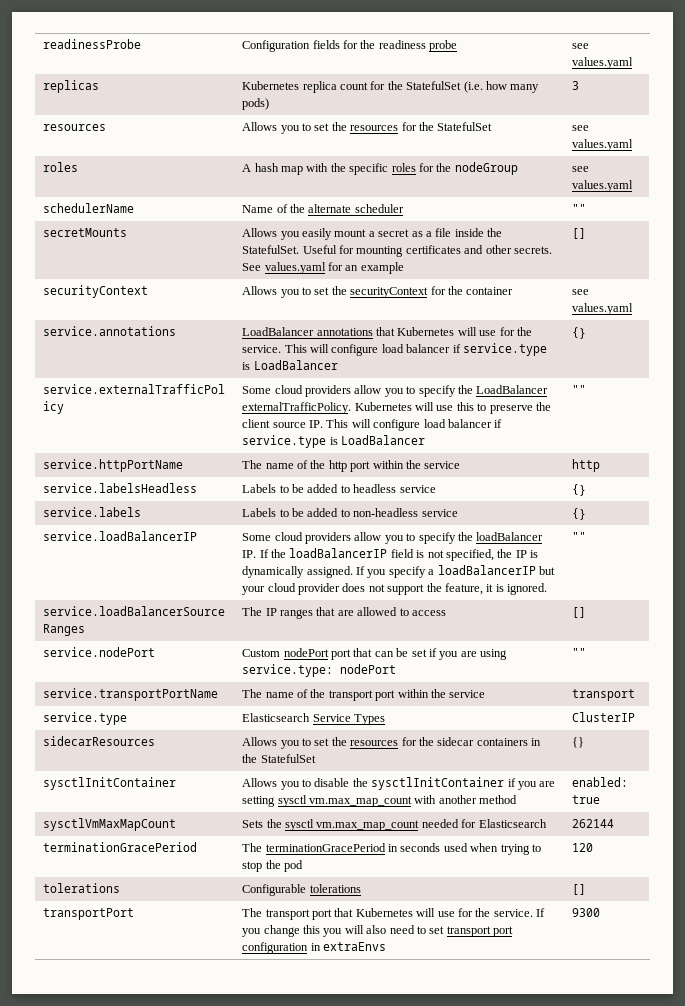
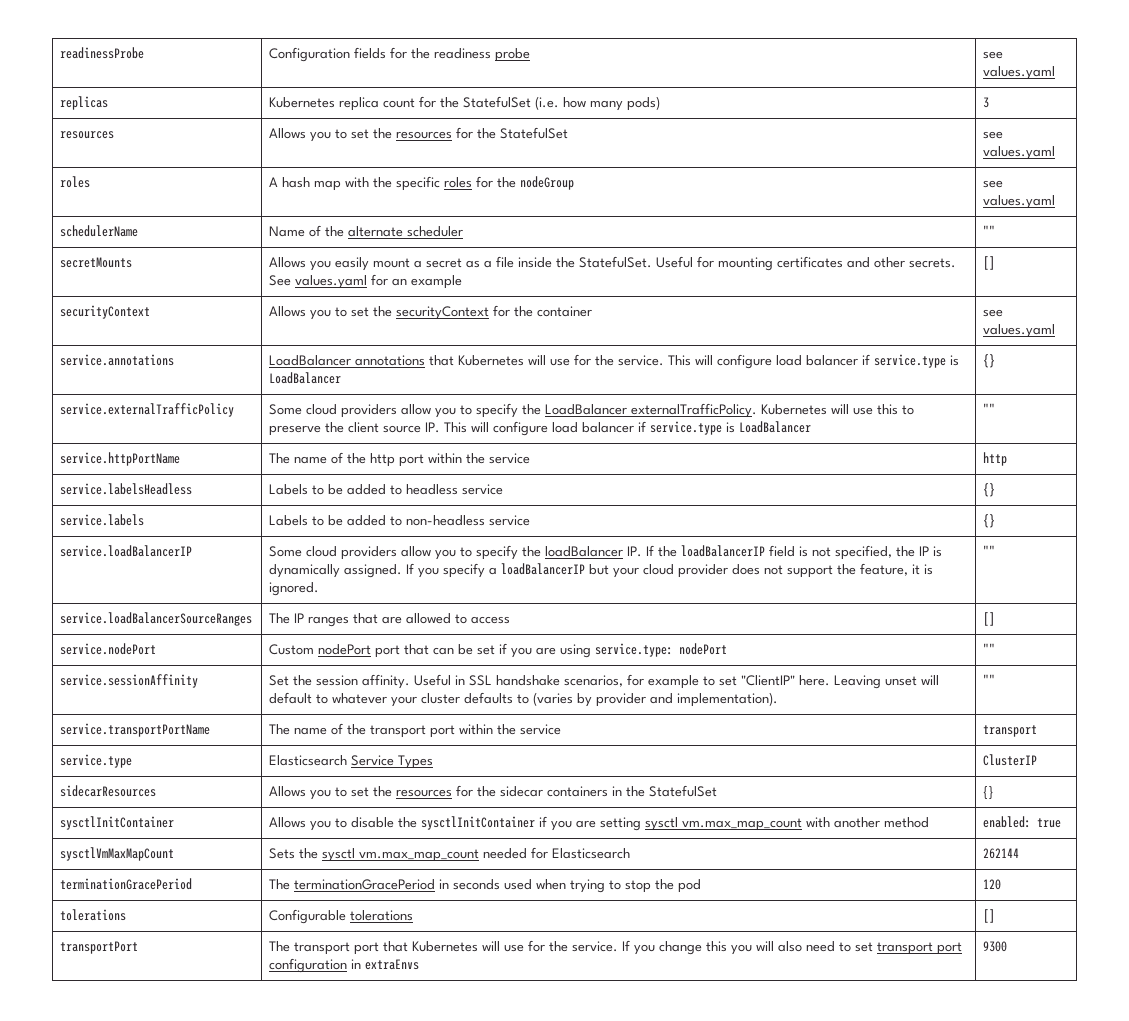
+ service.sessionAffinity | Set the session affinity. Useful in SSL handshake scenarios, for example to set "ClientIP" here. Leaving unset will default to whatever your cluster defaults to (varies by provider and implementation). | ""

